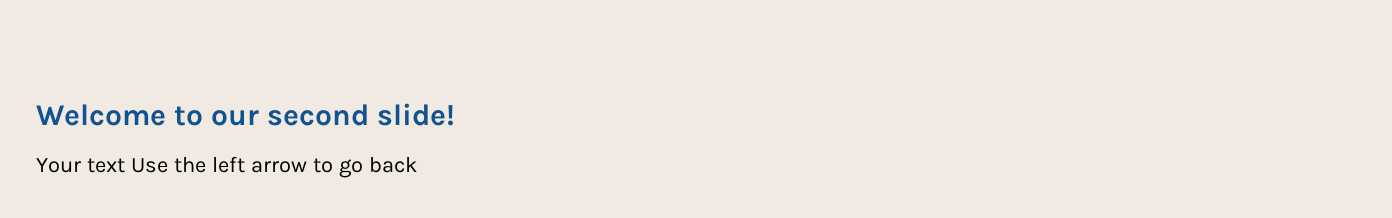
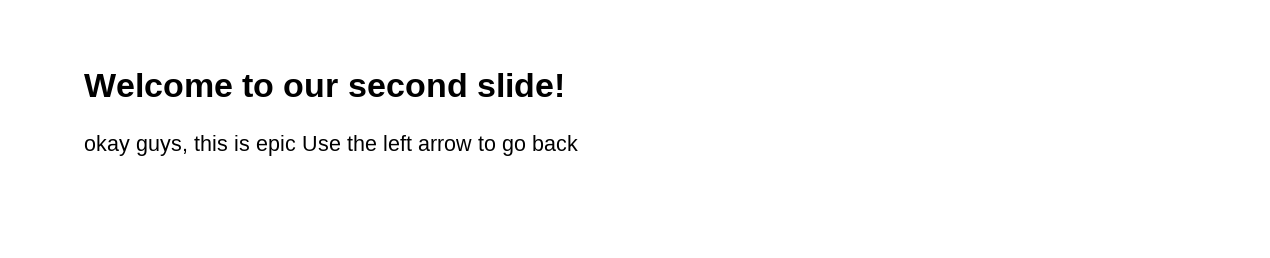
- Your text Use the left arrow to go back
+ okay guys, this is epic Use the left arrow to go back

